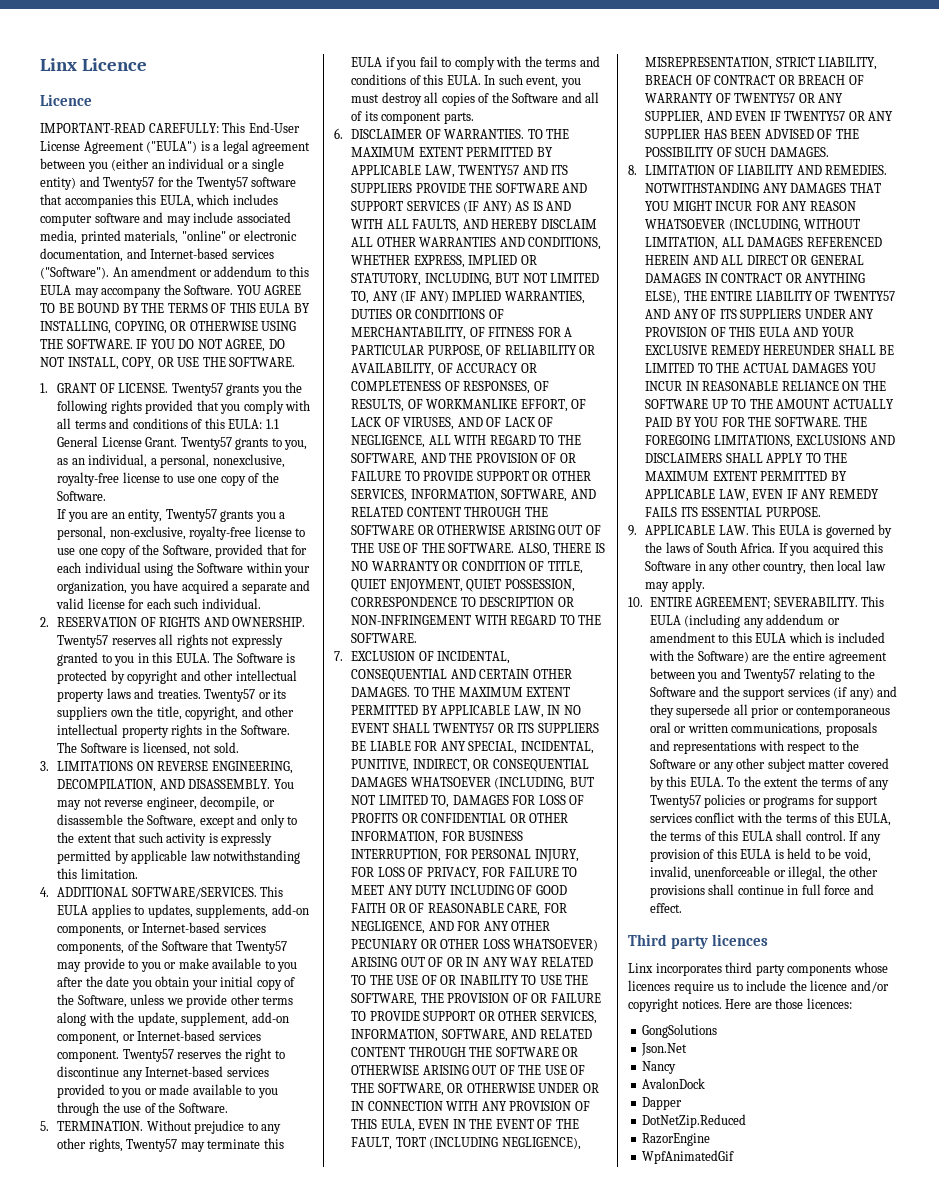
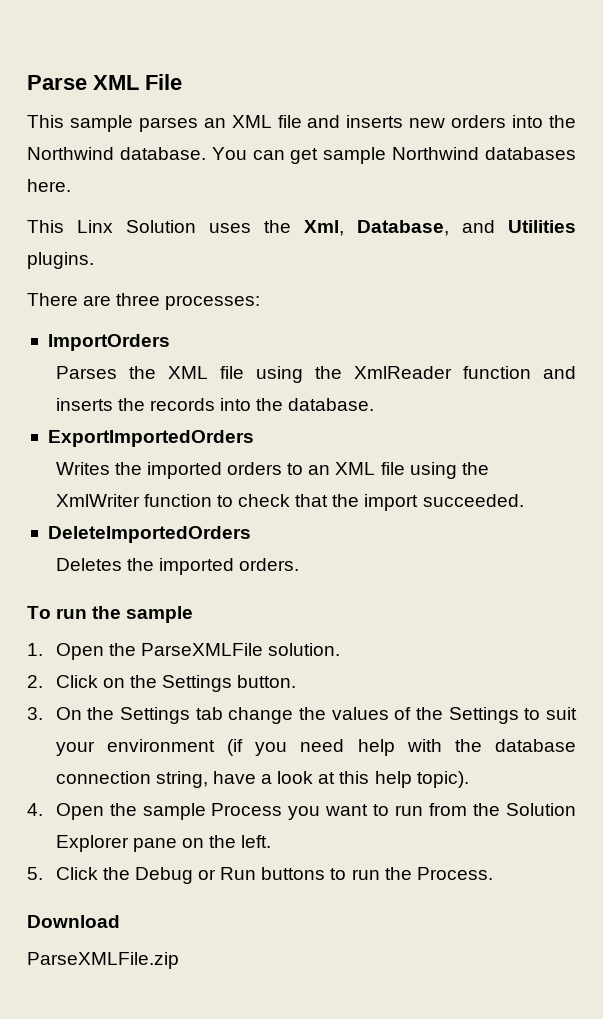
- Linx Licence
- Licence
- IMPORTANT-READ CAREFULLY: This End-User License Agreement ("EULA") is a legal agreement between you (either an individual or a single entity) and Twenty57 for the Twenty57 software that accompanies this EULA, which includes computer software and may include associated media, printed materials, "online" or electronic documentation, and Internet-based services ("Software"). An amendment or addendum to this EULA may accompany the Software. YOU AGREE TO BE BOUND BY THE TERMS OF THIS EULA BY INSTALLING, COPYING, OR OTHERWISE USING THE SOFTWARE. IF YOU DO NOT AGREE, DO NOT INSTALL, COPY, OR USE THE SOFTWARE.
- 1. GRANT OF LICENSE. Twenty57 grants you the following rights provided that you comply with all terms and conditions of this EULA: 1.1 General License Grant. Twenty57 grants to you, as an individual, a personal, nonexclusive, royalty-free license to use one copy of the Software.
- If you are an entity, Twenty57 grants you a personal, non-exclusive, royalty-free license to use one copy of the Software, provided that for each individual using the Software within your organization, you have acquired a separate and valid license for each such individual.
- 2. RESERVATION OF RIGHTS AND OWNERSHIP. Twenty57 reserves all rights not expressly granted to you in this EULA. The Software is protected by copyright and other intellectual property laws and treaties. Twenty57 or its suppliers own the title, copyright, and other intellectual property rights in the Software. The Software is licensed, not sold.
- 3. LIMITATIONS ON REVERSE ENGINEERING, DECOMPILATION, AND DISASSEMBLY. You may not reverse engineer, decompile, or disassemble the Software, except and only to the extent that such activity is expressly permitted by applicable law notwithstanding this limitation.
- 4. ADDITIONAL SOFTWARE/SERVICES. This EULA applies to updates, supplements, add-on components, or Internet-based services components, of the Software that Twenty57 may provide to you or make available to you after the date you obtain your initial copy of the Software, unless we provide other terms along with the update, supplement, add-on component, or Internet-based services component. Twenty57 reserves the right to discontinue any Internet-based services provided to you or made available to you through the use of the Software.
- 5. TERMINATION. Without prejudice to any other rights, Twenty57 may terminate this EULA if you fail to comply with the terms and conditions of this EULA. In such event, you must destroy all copies of the Software and all of its component parts.
- 6. DISCLAIMER OF WARRANTIES. TO THE MAXIMUM EXTENT PERMITTED BY APPLICABLE LAW, TWENTY57 AND ITS SUPPLIERS PROVIDE THE SOFTWARE AND SUPPORT SERVICES (IF ANY) AS IS AND WITH ALL FAULTS, AND HEREBY DISCLAIM ALL OTHER WARRANTIES AND CONDITIONS, WHETHER EXPRESS, IMPLIED OR STATUTORY, INCLUDING, BUT NOT LIMITED TO, ANY (IF ANY) IMPLIED WARRANTIES, DUTIES OR CONDITIONS OF MERCHANTABILITY, OF FITNESS FOR A PARTICULAR PURPOSE, OF RELIABILITY OR AVAILABILITY, OF ACCURACY OR COMPLETENESS OF RESPONSES, OF RESULTS, OF WORKMANLIKE EFFORT, OF LACK OF VIRUSES, AND OF LACK OF NEGLIGENCE, ALL WITH REGARD TO THE SOFTWARE, AND THE PROVISION OF OR FAILURE TO PROVIDE SUPPORT OR OTHER SERVICES, INFORMATION, SOFTWARE, AND RELATED CONTENT THROUGH THE SOFTWARE OR OTHERWISE ARISING OUT OF THE USE OF THE SOFTWARE. ALSO, THERE IS NO WARRANTY OR CONDITION OF TITLE, QUIET ENJOYMENT, QUIET POSSESSION, CORRESPONDENCE TO DESCRIPTION OR NON-INFRINGEMENT WITH REGARD TO THE SOFTWARE.
- 7. EXCLUSION OF INCIDENTAL, CONSEQUENTIAL AND CERTAIN OTHER DAMAGES. TO THE MAXIMUM EXTENT PERMITTED BY APPLICABLE LAW, IN NO EVENT SHALL TWENTY57 OR ITS SUPPLIERS BE LIABLE FOR ANY SPECIAL, INCIDENTAL, PUNITIVE, INDIRECT, OR CONSEQUENTIAL DAMAGES WHATSOEVER (INCLUDING, BUT NOT LIMITED TO, DAMAGES FOR LOSS OF PROFITS OR CONFIDENTIAL OR OTHER INFORMATION, FOR BUSINESS INTERRUPTION, FOR PERSONAL INJURY, FOR LOSS OF PRIVACY, FOR FAILURE TO MEET ANY DUTY INCLUDING OF GOOD FAITH OR OF REASONABLE CARE, FOR NEGLIGENCE, AND FOR ANY OTHER PECUNIARY OR OTHER LOSS WHATSOEVER) ARISING OUT OF OR IN ANY WAY RELATED TO THE USE OF OR INABILITY TO USE THE SOFTWARE, THE PROVISION OF OR FAILURE TO PROVIDE SUPPORT OR OTHER SERVICES, INFORMATION, SOFTWARE, AND RELATED CONTENT THROUGH THE SOFTWARE OR OTHERWISE ARISING OUT OF THE USE OF THE SOFTWARE, OR OTHERWISE UNDER OR IN CONNECTION WITH ANY PROVISION OF THIS EULA, EVEN IN THE EVENT OF THE FAULT, TORT (INCLUDING NEGLIGENCE), MISREPRESENTATION, STRICT LIABILITY, BREACH OF CONTRACT OR BREACH OF WARRANTY OF TWENTY57 OR ANY SUPPLIER, AND EVEN IF TWENTY57 OR ANY SUPPLIER HAS BEEN ADVISED OF THE POSSIBILITY OF SUCH DAMAGES.
- 8. LIMITATION OF LIABILITY AND REMEDIES. NOTWITHSTANDING ANY DAMAGES THAT YOU MIGHT INCUR FOR ANY REASON WHATSOEVER (INCLUDING, WITHOUT LIMITATION, ALL DAMAGES REFERENCED HEREIN AND ALL DIRECT OR GENERAL DAMAGES IN CONTRACT OR ANYTHING ELSE), THE ENTIRE LIABILITY OF TWENTY57 AND ANY OF ITS SUPPLIERS UNDER ANY PROVISION OF THIS EULA AND YOUR EXCLUSIVE REMEDY HEREUNDER SHALL BE LIMITED TO THE ACTUAL DAMAGES YOU INCUR IN REASONABLE RELIANCE ON THE SOFTWARE UP TO THE AMOUNT ACTUALLY PAID BY YOU FOR THE SOFTWARE. THE FOREGOING LIMITATIONS, EXCLUSIONS AND DISCLAIMERS SHALL APPLY TO THE MAXIMUM EXTENT PERMITTED BY APPLICABLE LAW, EVEN IF ANY REMEDY FAILS ITS ESSENTIAL PURPOSE.
- 9. APPLICABLE LAW. This EULA is governed by the laws of South Africa. If you acquired this Software in any other country, then local law may apply.
- 10. ENTIRE AGREEMENT; SEVERABILITY. This EULA (including any addendum or amendment to this EULA which is included with the Software) are the entire agreement between you and Twenty57 relating to the Software and the support services (if any) and they supersede all prior or contemporaneous oral or written communications, proposals and representations with respect to the Software or any other subject matter covered by this EULA. To the extent the terms of any Twenty57 policies or programs for support services conflict with the terms of this EULA, the terms of this EULA shall control. If any provision of this EULA is held to be void, invalid, unenforceable or illegal, the other provisions shall continue in full force and effect.
- Third party licences
- Linx incorporates third party components whose licences require us to include the licence and/or copyright notices. Here are those licences:
- GongSolutions
- Json.Net
- Nancy
- AvalonDock
- Dapper
- DotNetZip.Reduced
- RazorEngine
- WpfAnimatedGif
+ Parse XML File
+ This sample parses an XML file and inserts new orders into the Northwind database. You can get sample Northwind databases here.
+ This Linx Solution uses the Xml, Database, and Utilities plugins.
+ There are three processes:
+ ImportOrders
+ Parses the XML file using the XmlReader function and inserts the records into the database.
+ ExportImportedOrders
+ Writes the imported orders to an XML file using the XmlWriter function to check that the import succeeded.
+ DeleteImportedOrders
+ Deletes the imported orders.
+ To run the sample
+ 1. Open the ParseXMLFile solution.
+ 2. Click on the Settings button.
+ 3. On the Settings tab change the values of the Settings to suit your environment (if you need help with the database connection string, have a look at this help topic).
+ 4. Open the sample Process you want to run from the Solution Explorer pane on the left.
+ 5. Click the Debug or Run buttons to run the Process.
+ Download
+ ParseXMLFile.zip

